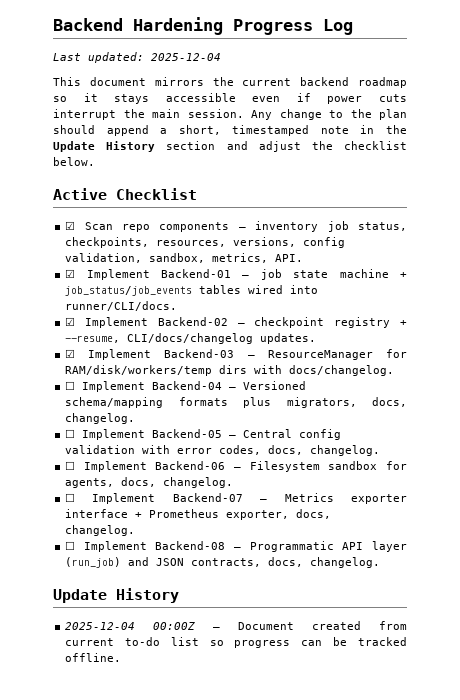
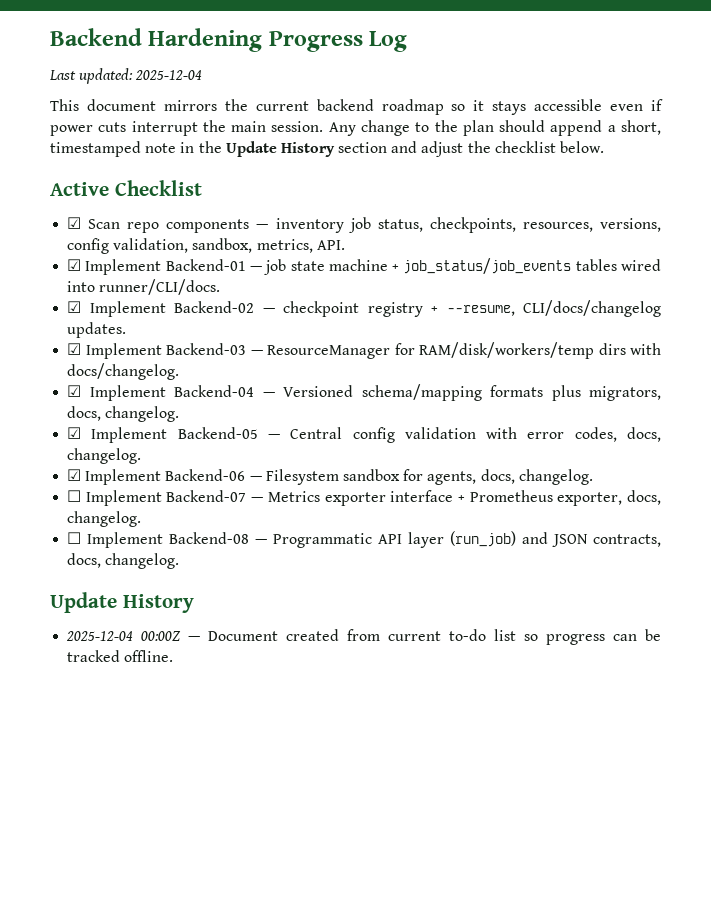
- ☐ Implement Backend-04 — Versioned schema/mapping formats plus migrators, docs, changelog.
+ ☑ Implement Backend-04 — Versioned schema/mapping formats plus migrators, docs, changelog.
- ☐ Implement Backend-05 — Central config validation with error codes, docs, changelog.
+ ☑ Implement Backend-05 — Central config validation with error codes, docs, changelog.
- ☐ Implement Backend-06 — Filesystem sandbox for agents, docs, changelog.
+ ☑ Implement Backend-06 — Filesystem sandbox for agents, docs, changelog.

